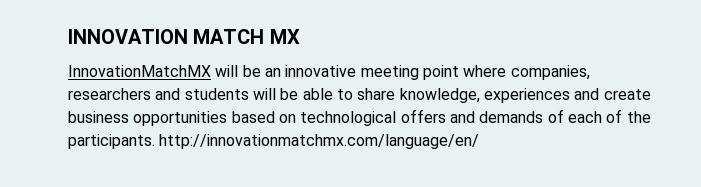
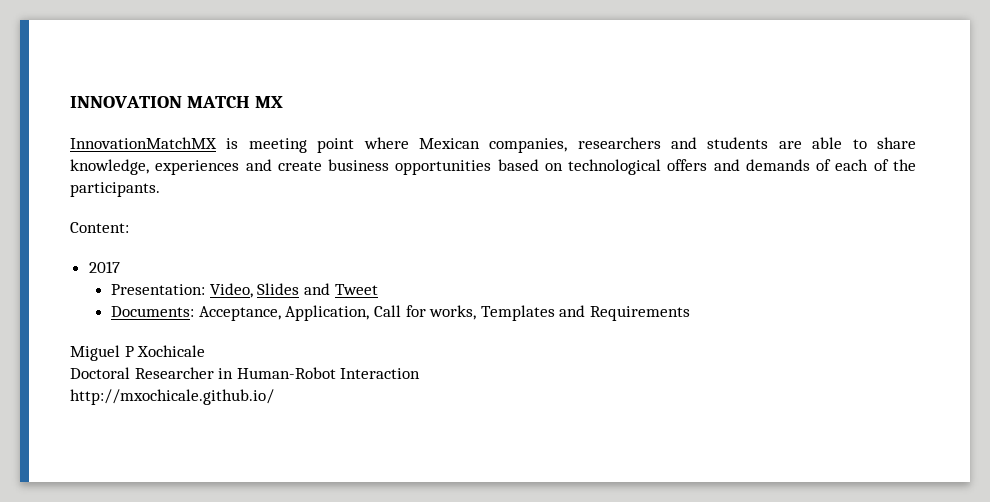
- InnovationMatchMX will be an innovative meeting point where companies, researchers and students will be able to share knowledge, experiences and create business opportunities based on technological offers and demands of each of the participants. http://innovationmatchmx.com/language/en/
+ InnovationMatchMX is meeting point where Mexican companies, researchers and students are able to share knowledge, experiences and create business opportunities based on technological offers and demands of each of the participants.
+ Content:
+ 2017
+ Presentation: Video, Slides and Tweet
+ Documents: Acceptance, Application, Call for works, Templates and Requirements
+ Miguel P Xochicale
+ Doctoral Researcher in Human-Robot Interaction
+ http://mxochicale.github.io/

